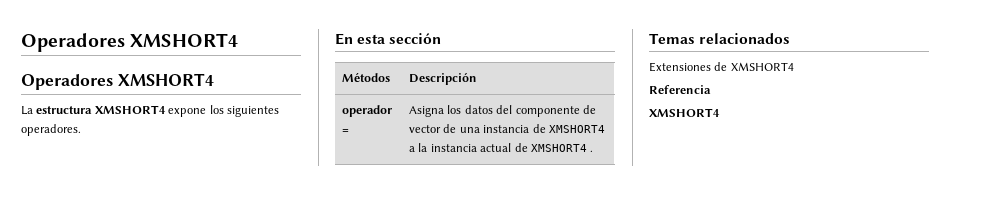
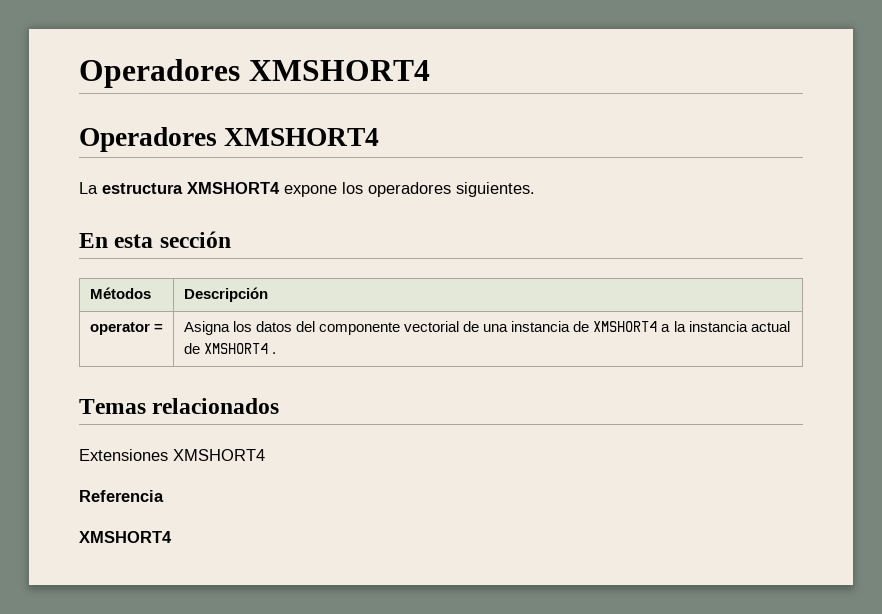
- La estructura XMSHORT4 expone los siguientes operadores.
+ La estructura XMSHORT4 expone los operadores siguientes.
- operador = | Asigna los datos del componente de vector de una instancia de XMSHORT4 a la instancia actual de XMSHORT4 .
+ operator = | Asigna los datos del componente vectorial de una instancia de XMSHORT4 a la instancia actual de XMSHORT4 .
- Extensiones de XMSHORT4
+ Extensiones XMSHORT4

